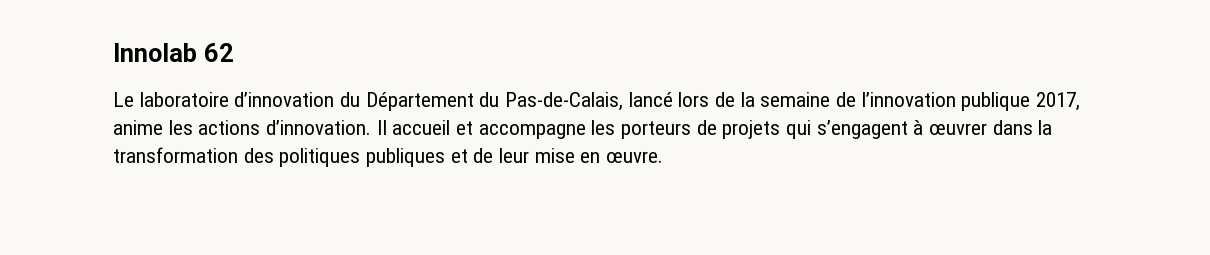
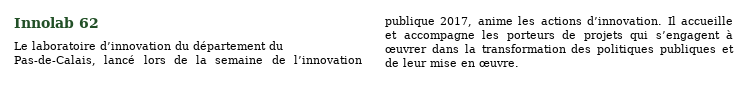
- Le laboratoire d’innovation du Département du Pas-de-Calais, lancé lors de la semaine de l’innovation publique 2017, anime les actions d’innovation.
+ Le laboratoire d’innovation du département du Pas-de-Calais, lancé lors de la semaine de l’innovation publique 2017, anime les actions d’innovation.
- Il accueil et accompagne les porteurs de projets qui s’engagent à œuvrer dans la transformation des politiques publiques et de leur mise en œuvre.
+ Il accueille et accompagne les porteurs de projets qui s’engagent à œuvrer dans la transformation des politiques publiques et de leur mise en œuvre.

